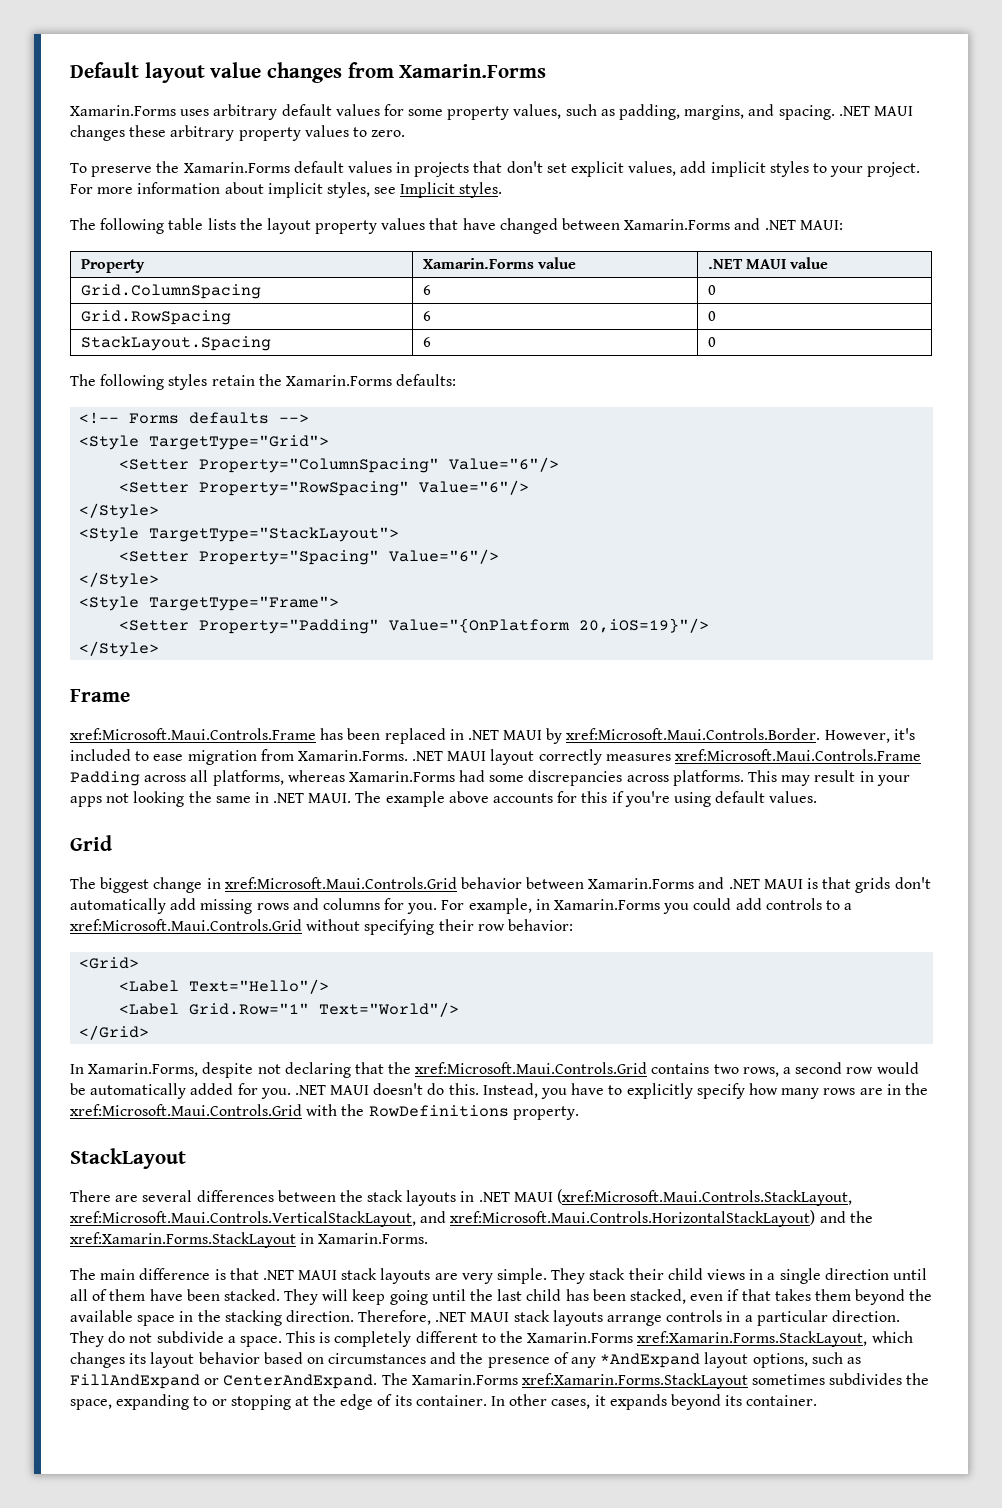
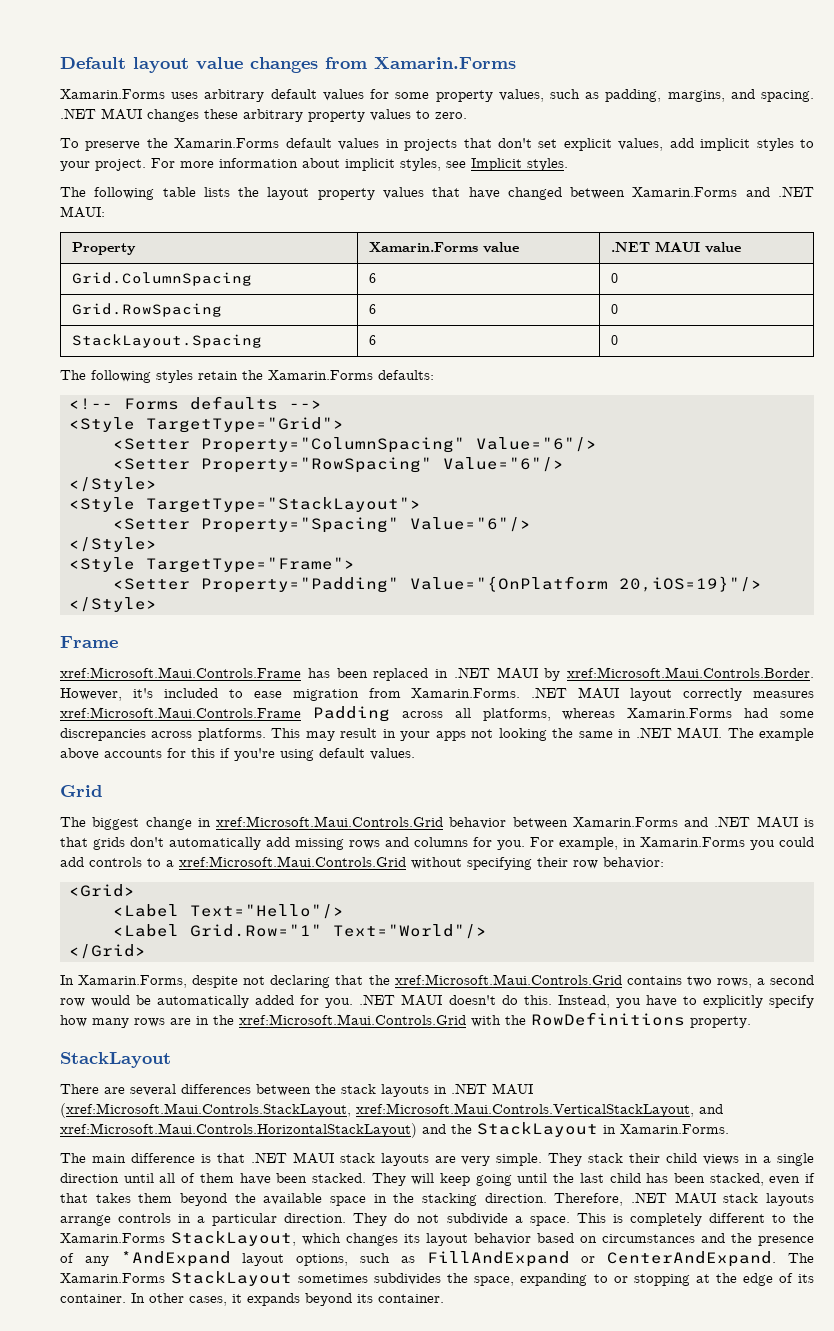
- There are several differences between the stack layouts in .NET MAUI (xref:Microsoft.Maui.Controls.StackLayout, xref:Microsoft.Maui.Controls.VerticalStackLayout, and xref:Microsoft.Maui.Controls.HorizontalStackLayout) and the xref:Xamarin.Forms.StackLayout in Xamarin.Forms.
+ There are several differences between the stack layouts in .NET MAUI (xref:Microsoft.Maui.Controls.StackLayout, xref:Microsoft.Maui.Controls.VerticalStackLayout, and xref:Microsoft.Maui.Controls.HorizontalStackLayout) and the StackLayout in Xamarin.Forms.
- This is completely different to the Xamarin.Forms xref:Xamarin.Forms.StackLayout, which changes its layout behavior based on circumstances and the presence of any *AndExpand layout options, such as FillAndExpand or CenterAndExpand.
+ This is completely different to the Xamarin.Forms StackLayout, which changes its layout behavior based on circumstances and the presence of any *AndExpand layout options, such as FillAndExpand or CenterAndExpand.
- The Xamarin.Forms xref:Xamarin.Forms.StackLayout sometimes subdivides the space, expanding to or stopping at the edge of its container.
+ The Xamarin.Forms StackLayout sometimes subdivides the space, expanding to or stopping at the edge of its container.

